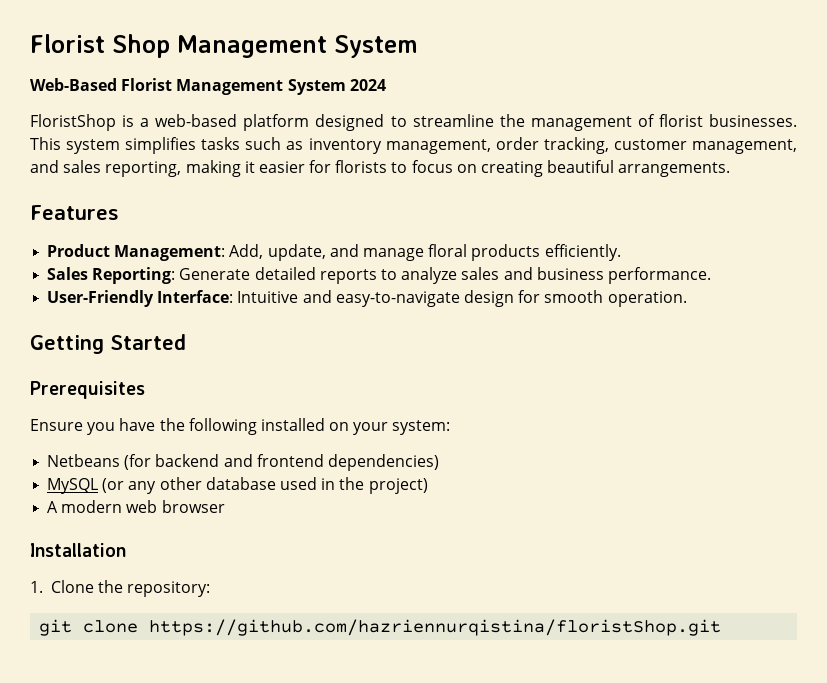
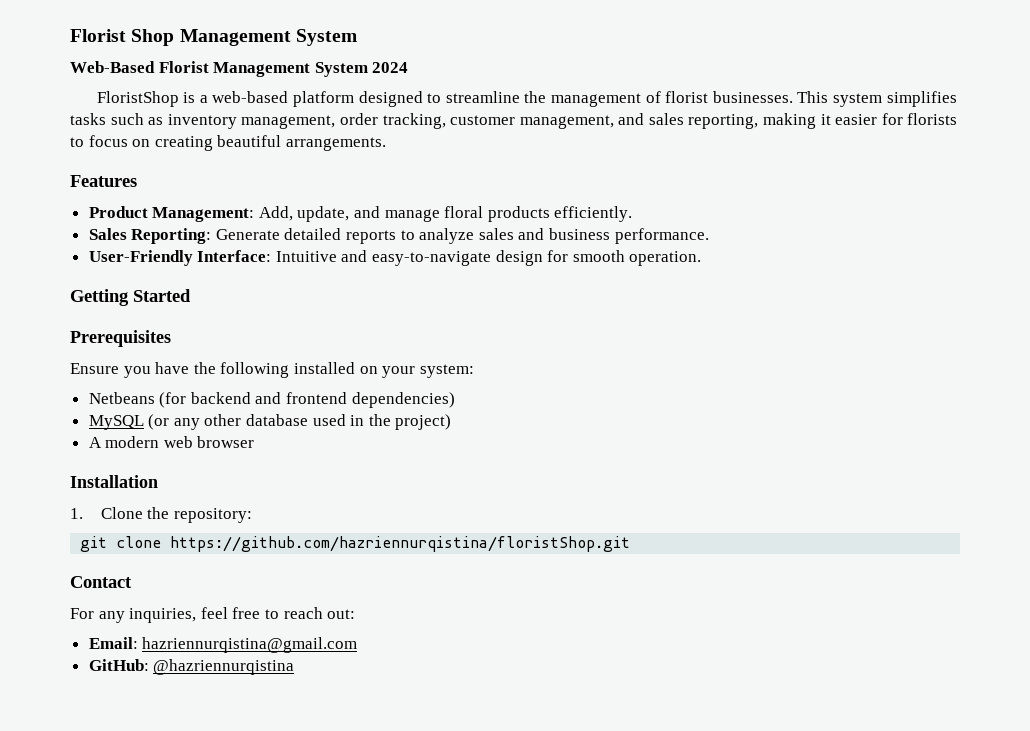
+ Contact
+ For any inquiries, feel free to reach out:
+ Email: hazriennurqistina@gmail.com
+ GitHub: @hazriennurqistina

